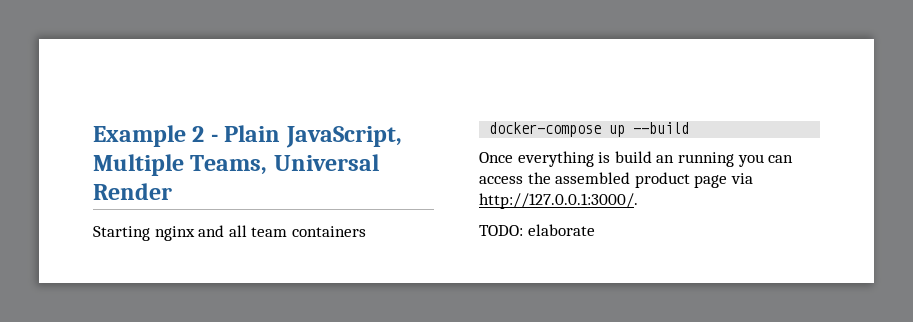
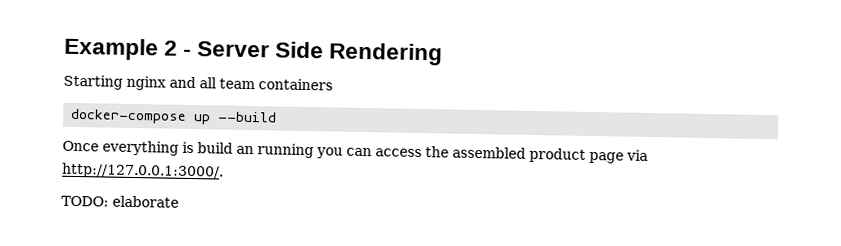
- Example 2 - Plain JavaScript, Multiple Teams, Universal Render
+ Example 2 - Server Side Rendering

